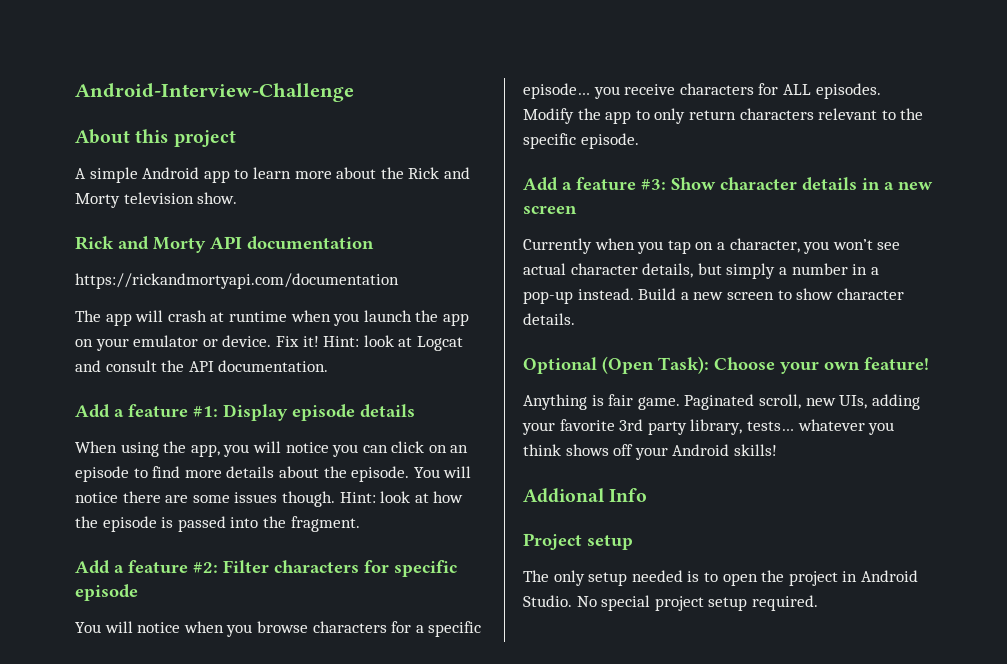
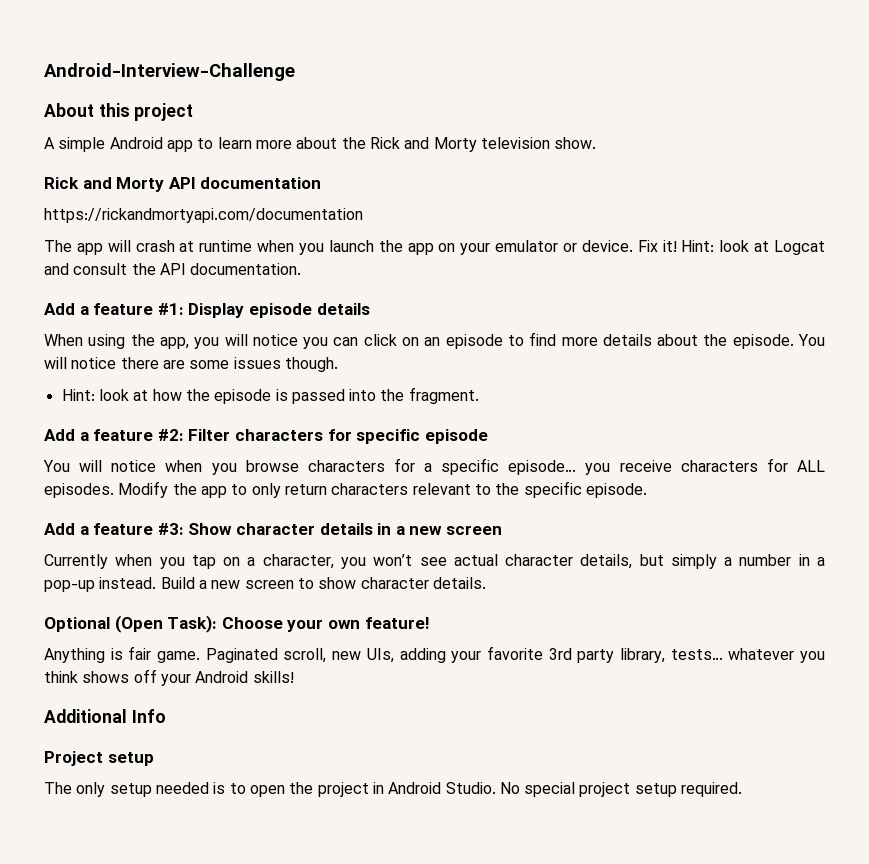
- You will notice there are some issues though. Hint: look at how the episode is passed into the fragment.
+ You will notice there are some issues though.
+ Hint: look at how the episode is passed into the fragment.
- Addional Info
+ Additional Info

